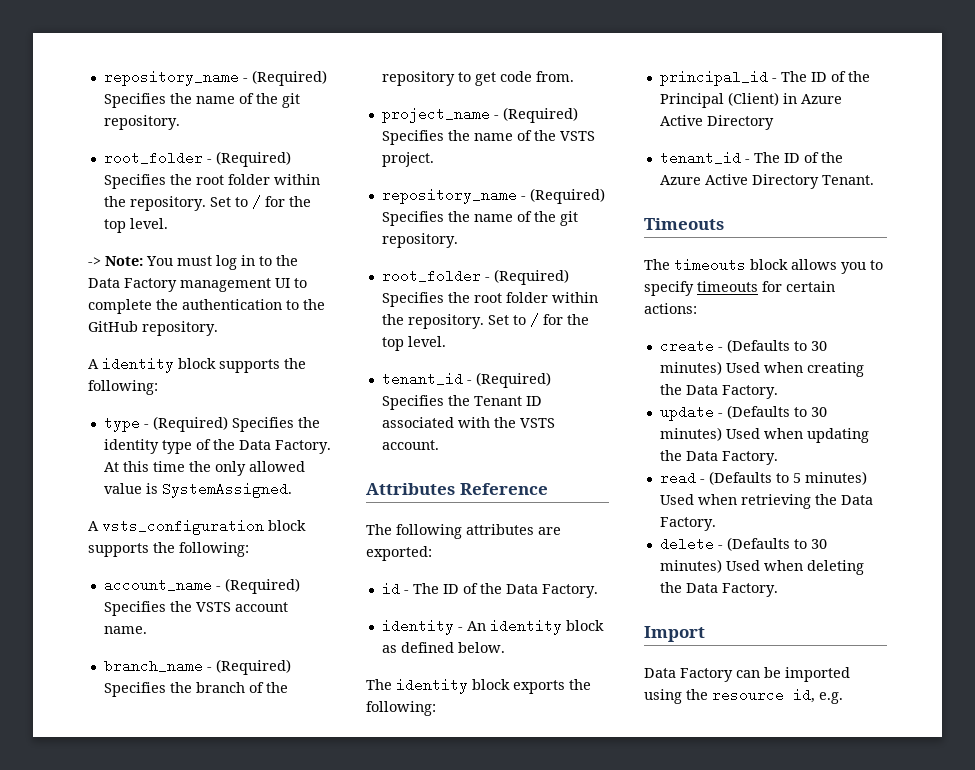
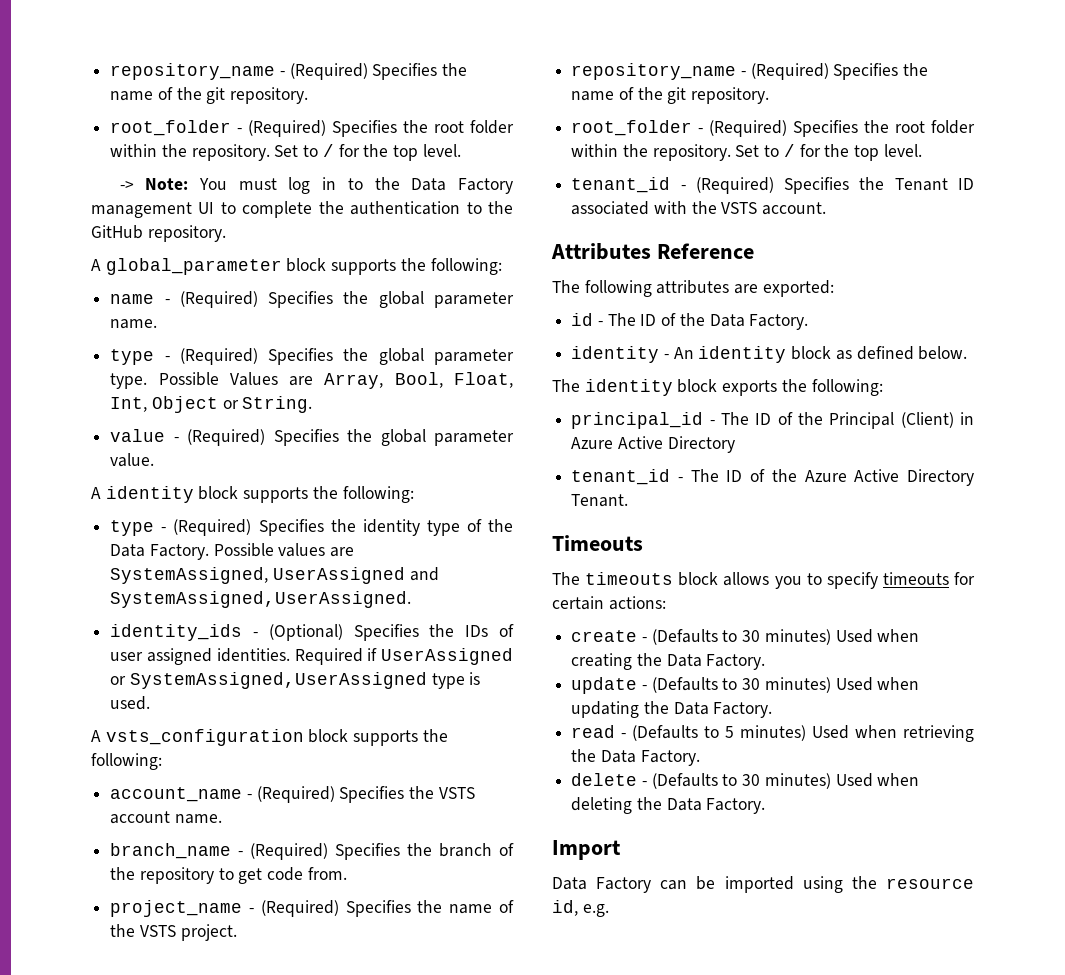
+ A global_parameter block supports the following:
+ name - (Required) Specifies the global parameter name.
+ type - (Required) Specifies the global parameter type. Possible Values are Array, Bool, Float, Int, Object or String.
+ value - (Required) Specifies the global parameter value.
- At this time the only allowed value is SystemAssigned.
+ Possible values are SystemAssigned, UserAssigned and SystemAssigned,UserAssigned.
+ identity_ids - (Optional) Specifies the IDs of user assigned identities. Required if UserAssigned or SystemAssigned,UserAssigned type is used.

